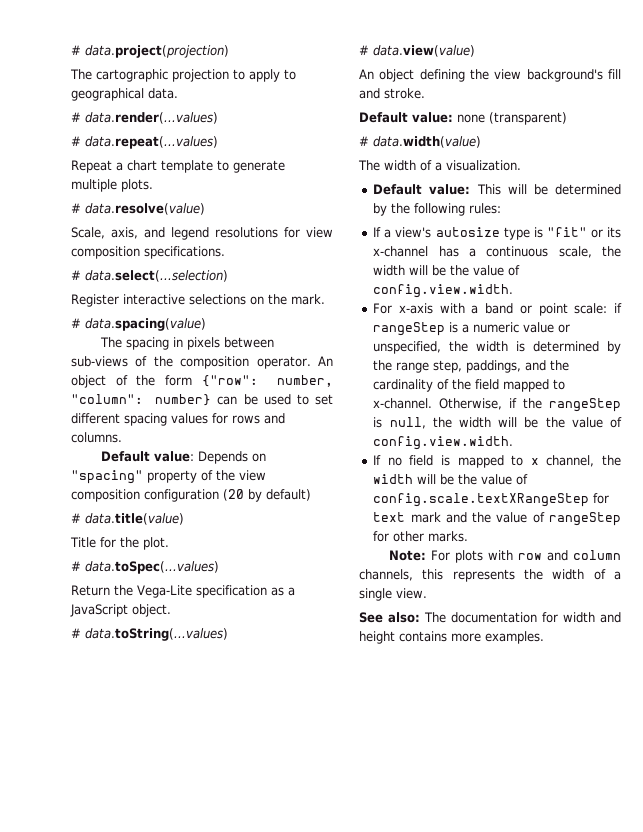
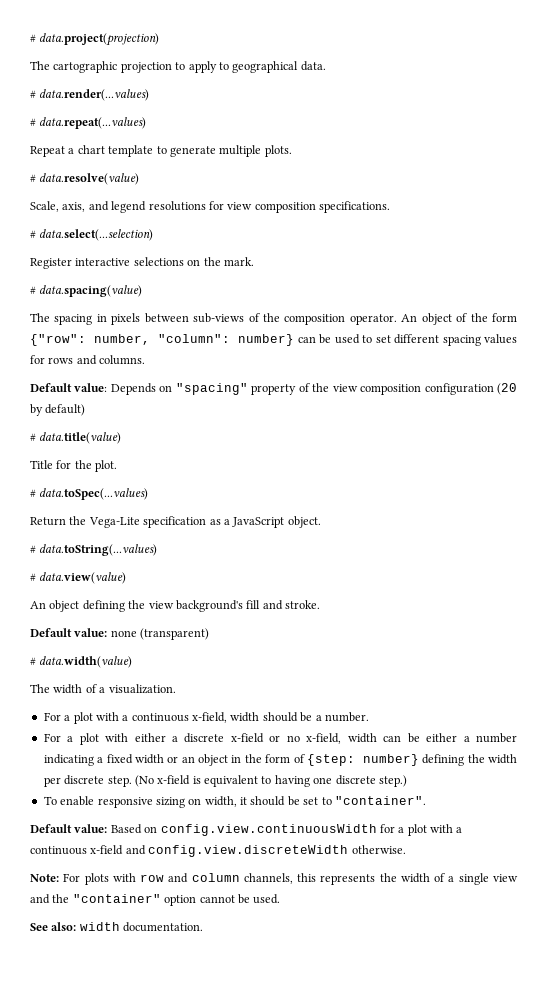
- Default value: This will be determined by the following rules:
- If a view's autosize type is "fit" or its x-channel has a continuous scale, the width will be the value of config.view.width.
- For x-axis with a band or point scale: if rangeStep is a numeric value or unspecified, the width is determined by the range step, paddings, and the cardinality of the field mapped to x-channel. Otherwise, if the rangeStep is null, the width will be the value of config.view.width.
- If no field is mapped to x channel, the width will be the value of config.scale.textXRangeStep for text mark and the value of rangeStep for other marks.
+ For a plot with a continuous x-field, width should be a number.
+ For a plot with either a discrete x-field or no x-field, width can be either a number indicating a fixed width or an object in the form of {step: number} defining the width per discrete step. (No x-field is equivalent to having one discrete step.)
+ To enable responsive sizing on width, it should be set to "container".
+ Default value: Based on config.view.continuousWidth for a plot with a continuous x-field and config.view.discreteWidth otherwise.
- Note: For plots with row and column channels, this represents the width of a single view.
- See also: The documentation for width and height contains more examples.
+ Note: For plots with row and column channels, this represents the width of a single view and the "container" option cannot be used.
+ See also: width documentation.

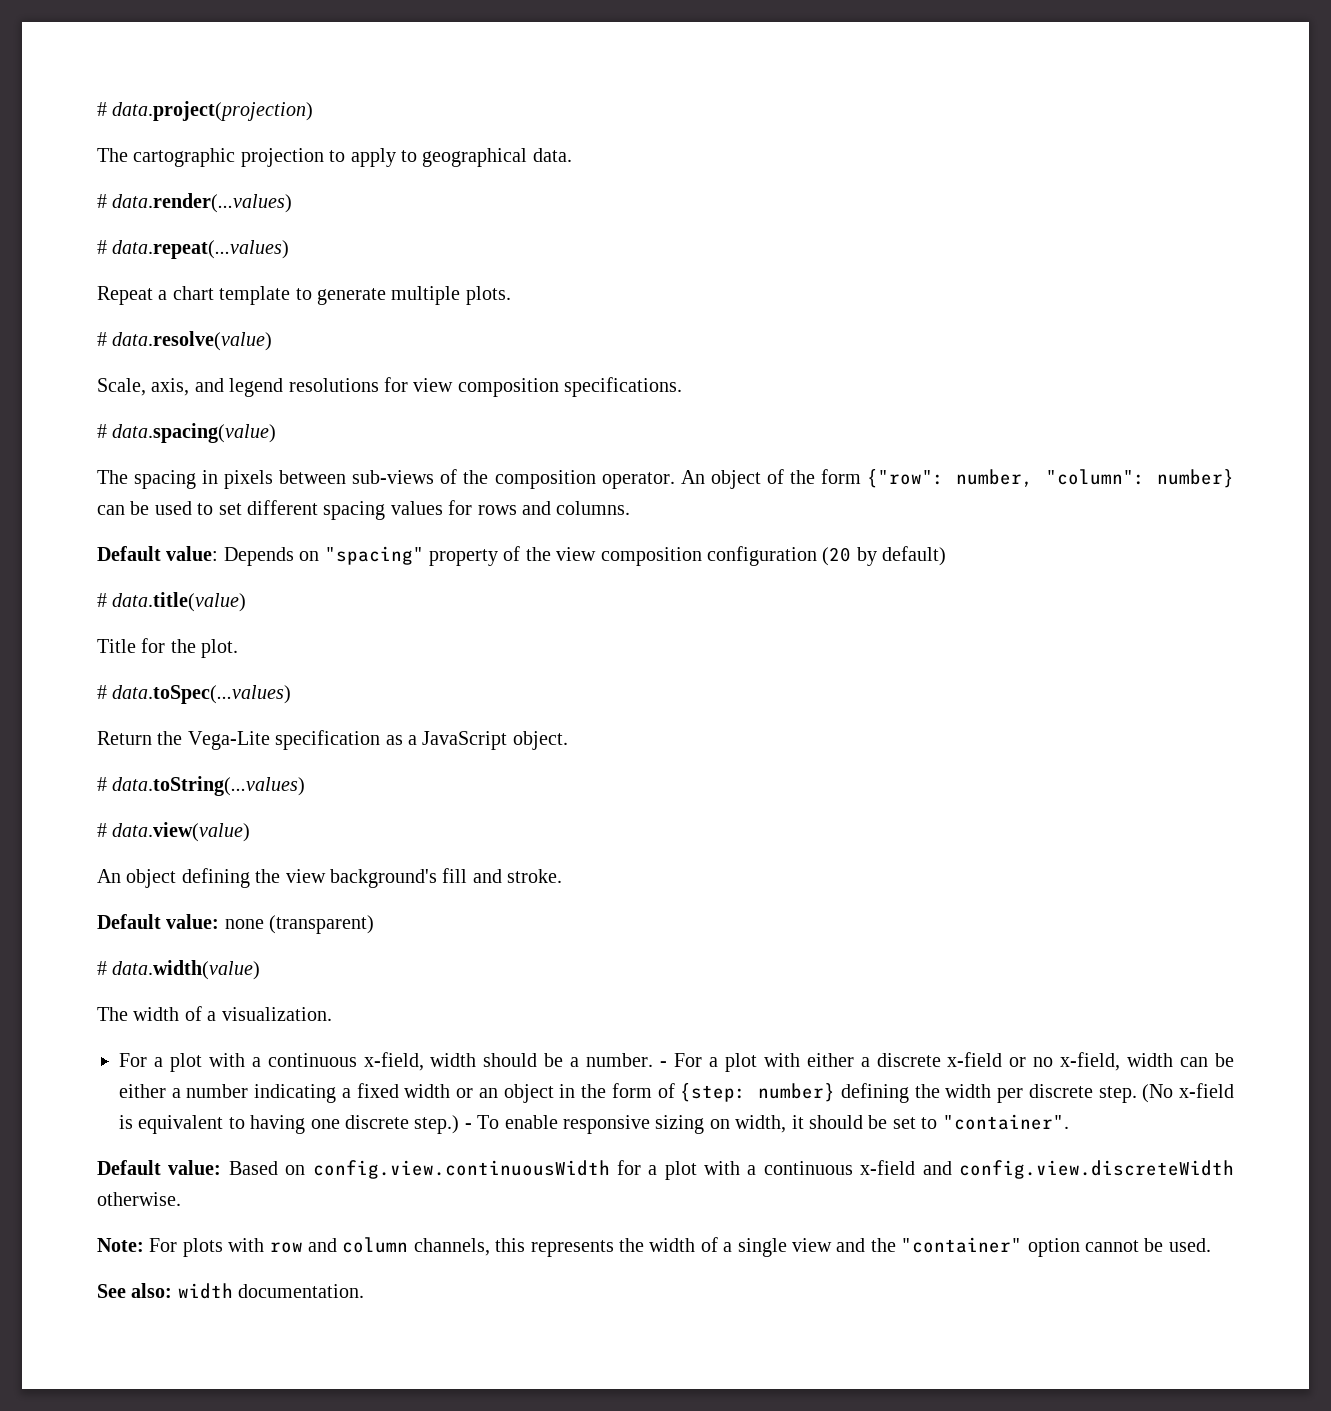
- # data.select(...selection)
- Register interactive selections on the mark.
- For a plot with a continuous x-field, width should be a number.
- For a plot with either a discrete x-field or no x-field, width can be either a number indicating a fixed width or an object in the form of {step: number} defining the width per discrete step.
+ For a plot with a continuous x-field, width should be a number. - For a plot with either a discrete x-field or no x-field, width can be either a number indicating a fixed width or an object in the form of {step: number} defining the width per discrete step.
- (No x-field is equivalent to having one discrete step.)
- To enable responsive sizing on width, it should be set to "container".
+ (No x-field is equivalent to having one discrete step.) - To enable responsive sizing on width, it should be set to "container".

